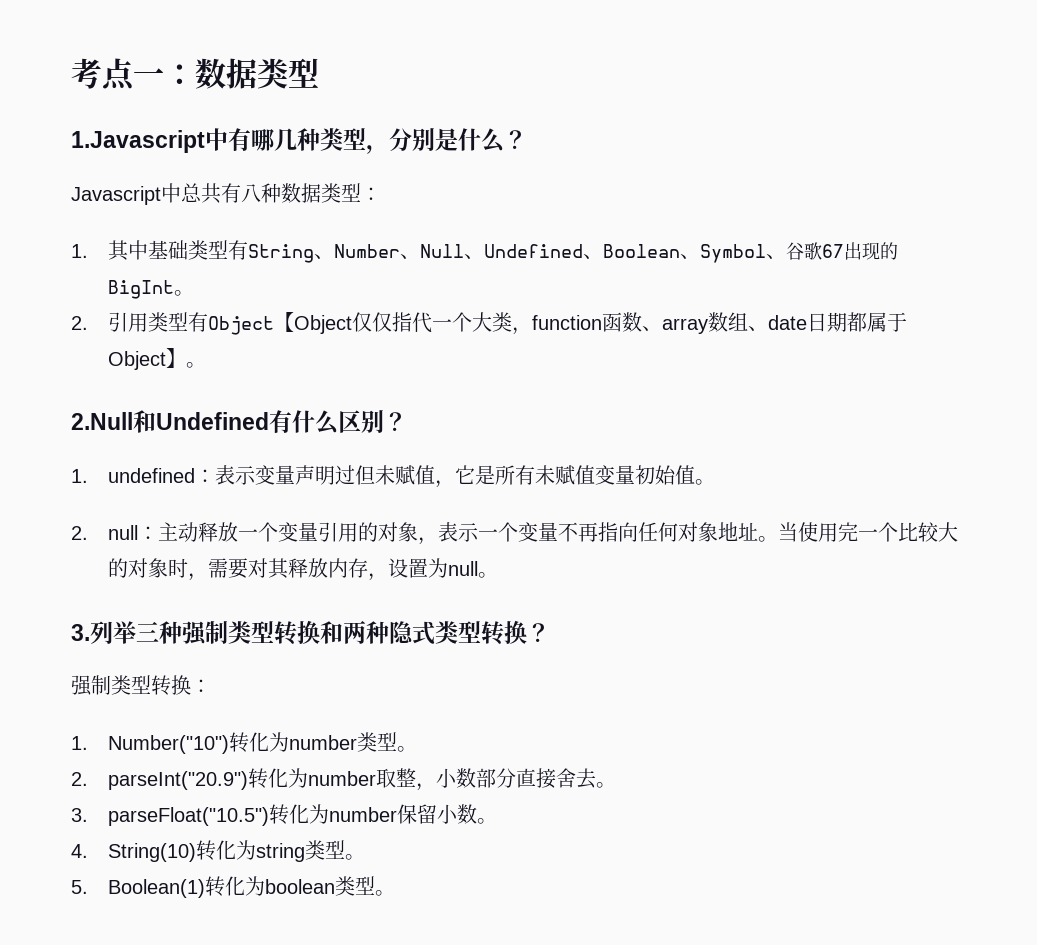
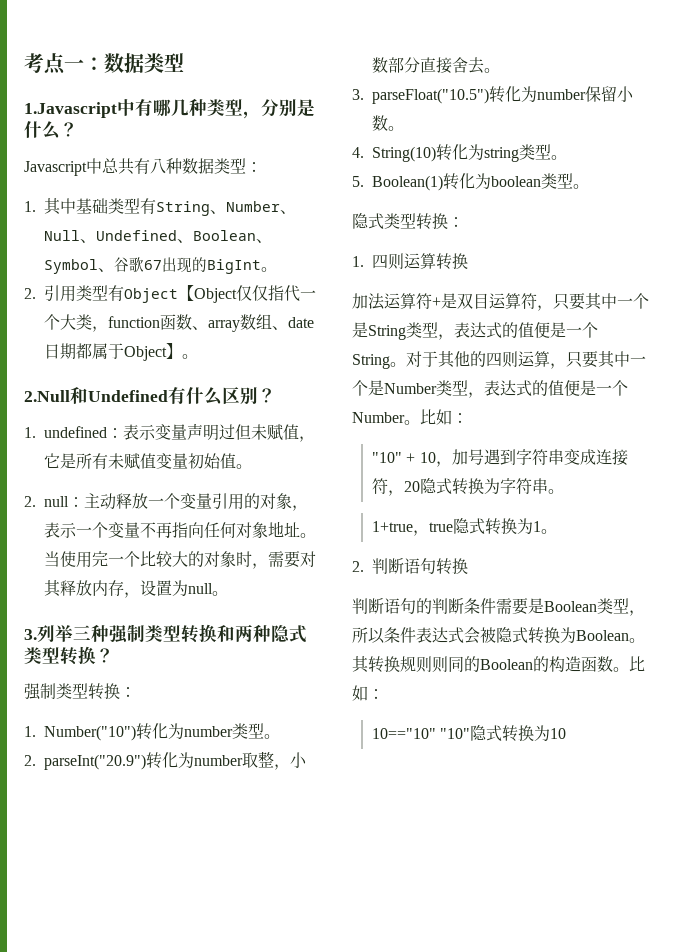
+ 隐式类型转换：
+ 1.四则运算转换
+ 加法运算符+是双目运算符，只要其中一个是String类型，表达式的值便是一个String。对于其他的四则运算，只要其中一个是Number类型，表达式的值便是一个Number。比如：
+ "10" + 10，加号遇到字符串变成连接符，20隐式转换为字符串。
+ 1+true，true隐式转换为1。
+ 2.判断语句转换
+ 判断语句的判断条件需要是Boolean类型，所以条件表达式会被隐式转换为Boolean。其转换规则则同的Boolean的构造函数。比如：
+ 10=="10" "10"隐式转换为10

